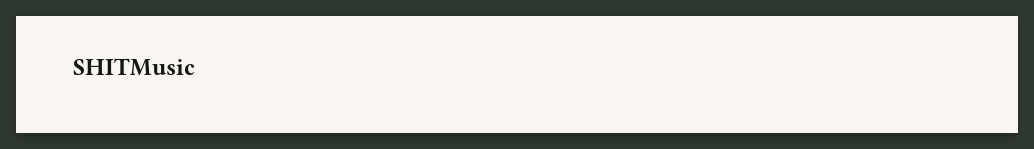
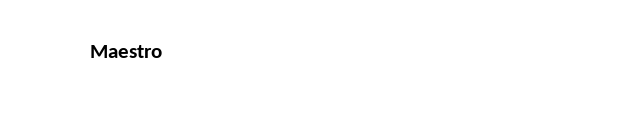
- SHITMusic
+ Maestro

